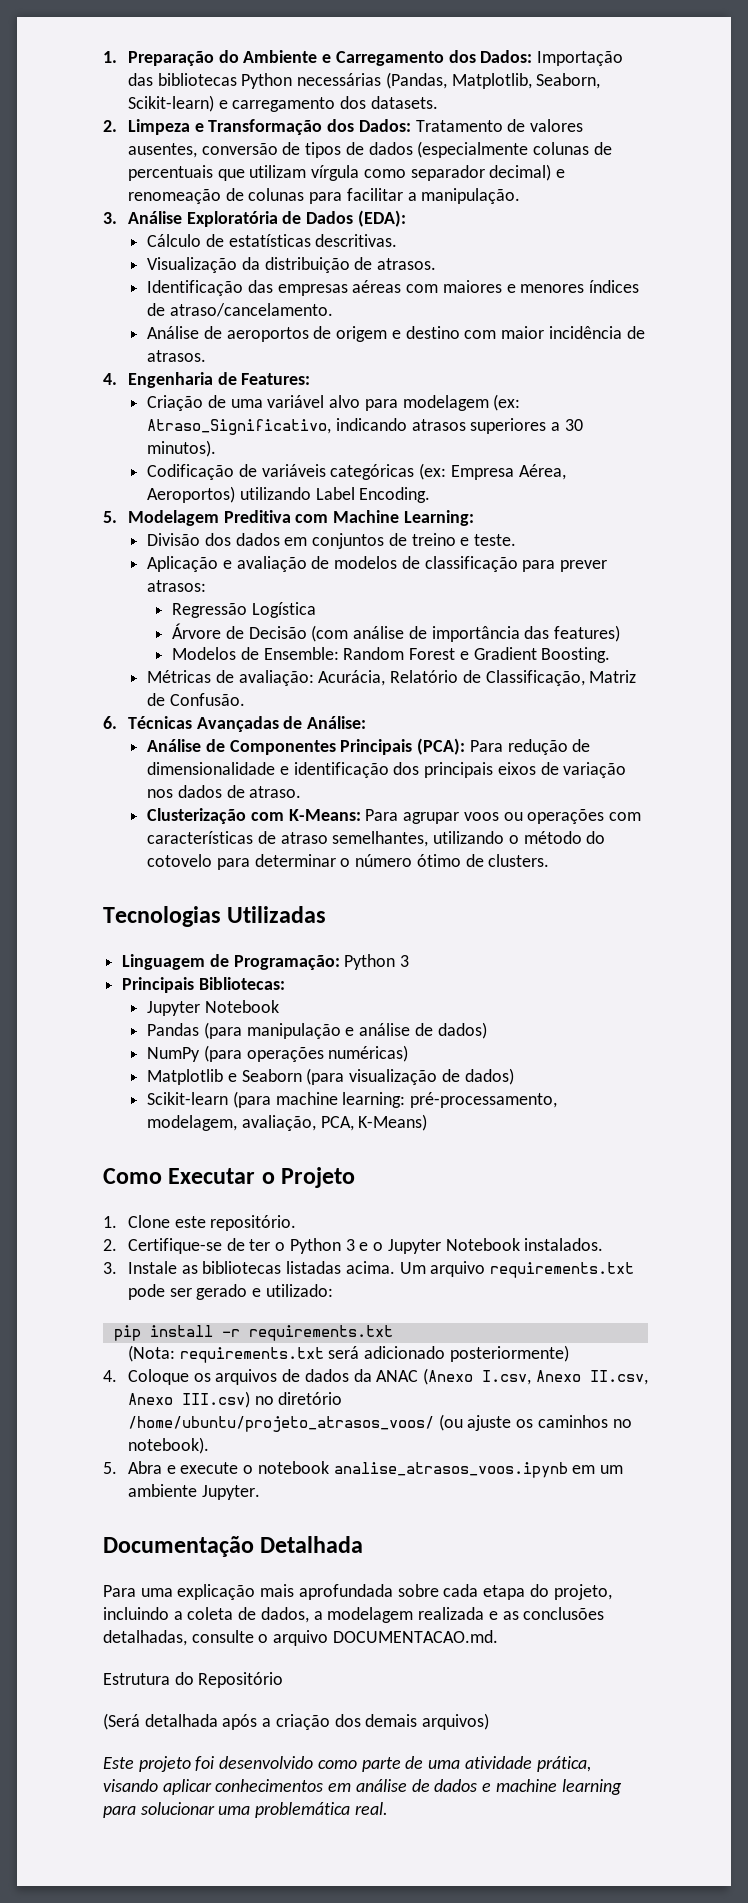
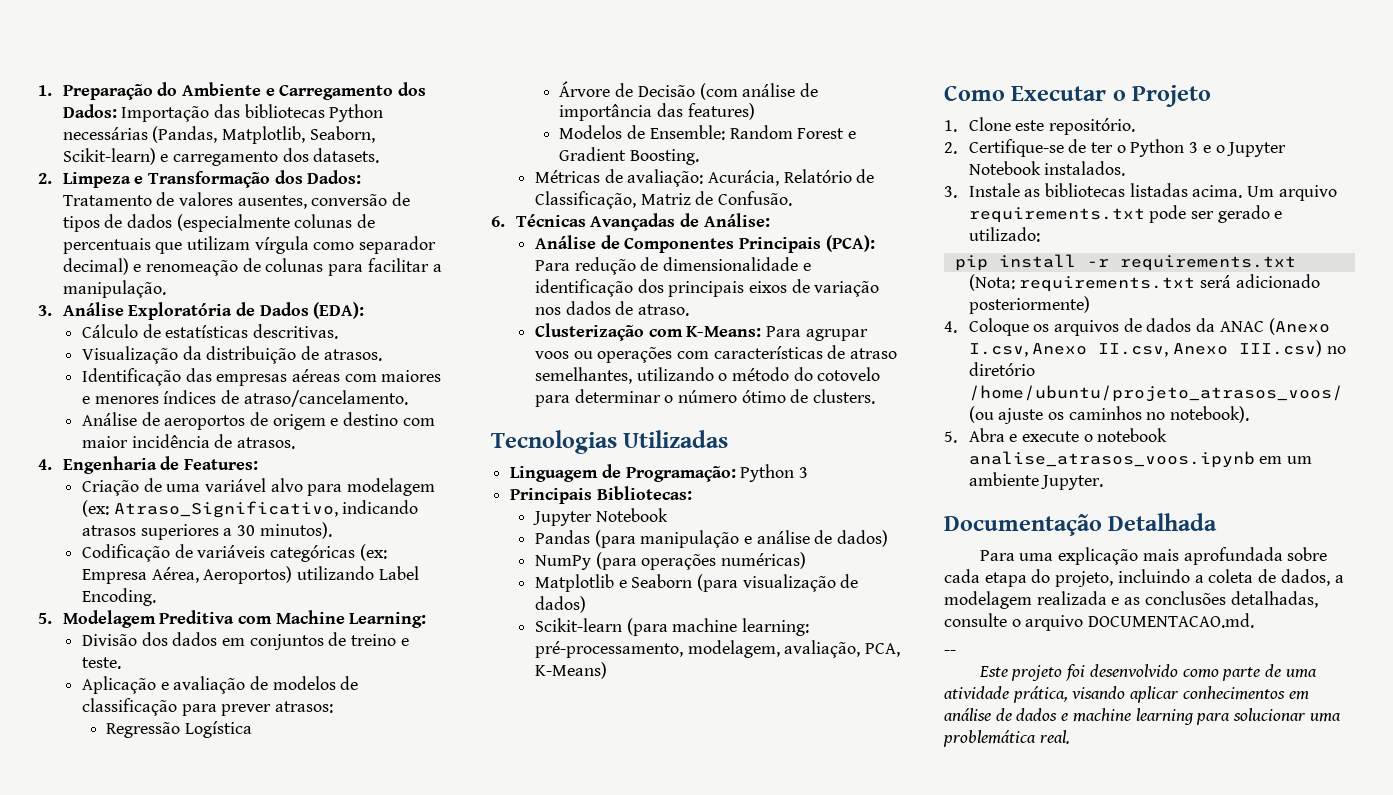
- Estrutura do Repositório
- (Será detalhada após a criação dos demais arquivos)
+ --

